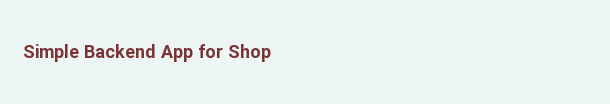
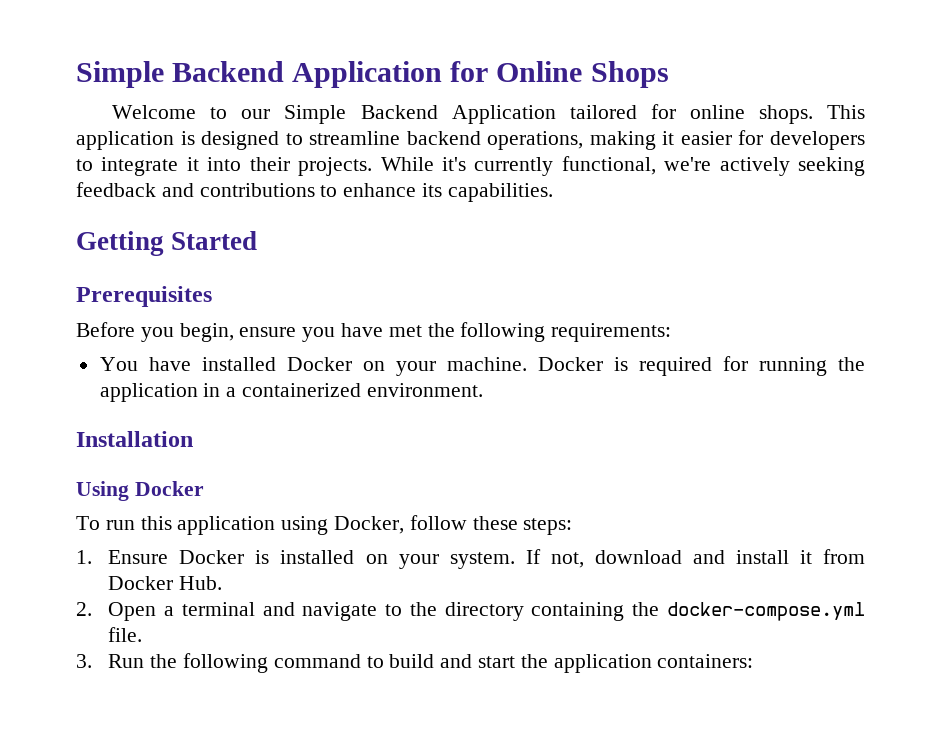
- Simple Backend App for Shop
+ Simple Backend Application for Online Shops
+ Welcome to our Simple Backend Application tailored for online shops. This application is designed to streamline backend operations, making it easier for developers to integrate it into their projects. While it's currently functional, we're actively seeking feedback and contributions to enhance its capabilities.
+ Getting Started
+ Prerequisites
+ Before you begin, ensure you have met the following requirements:
+ You have installed Docker on your machine. Docker is required for running the application in a containerized environment.
+ Installation
+ Using Docker
+ To run this application using Docker, follow these steps:
+ 1. Ensure Docker is installed on your system. If not, download and install it from Docker Hub.
+ 2. Open a terminal and navigate to the directory containing the docker-compose.yml file.
+ 3. Run the following command to build and start the application containers:

